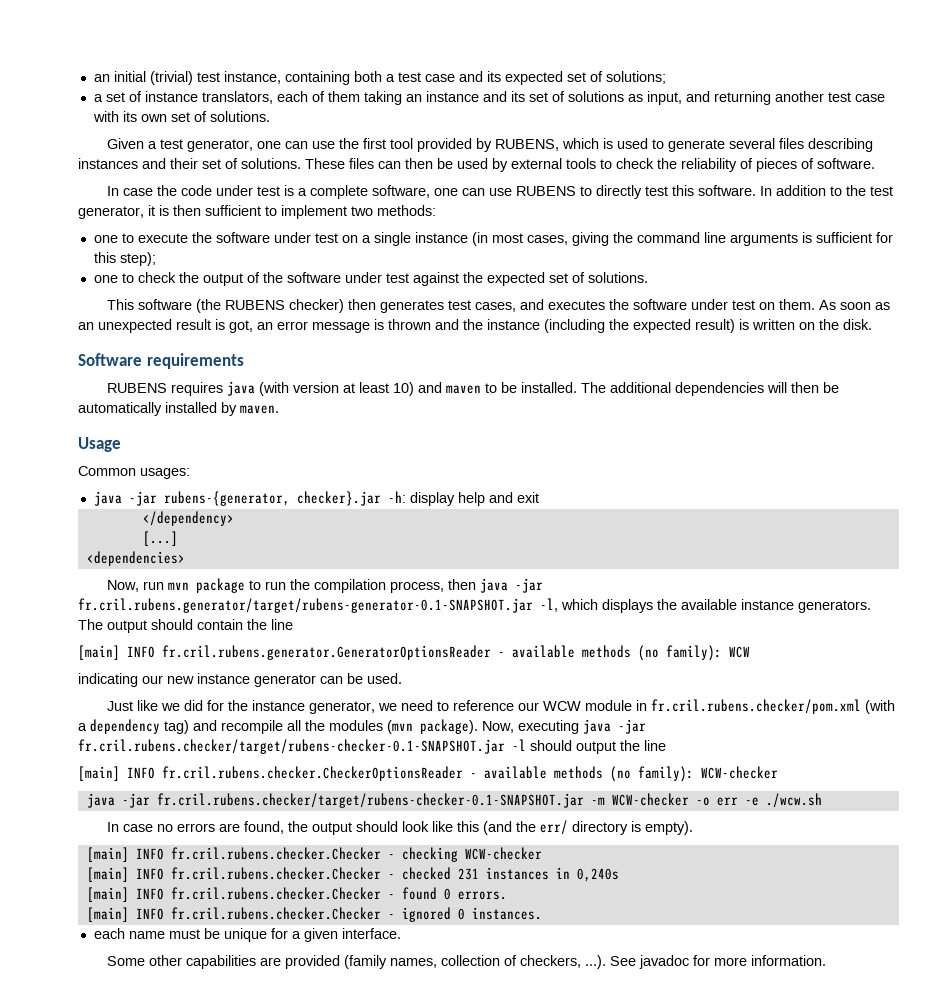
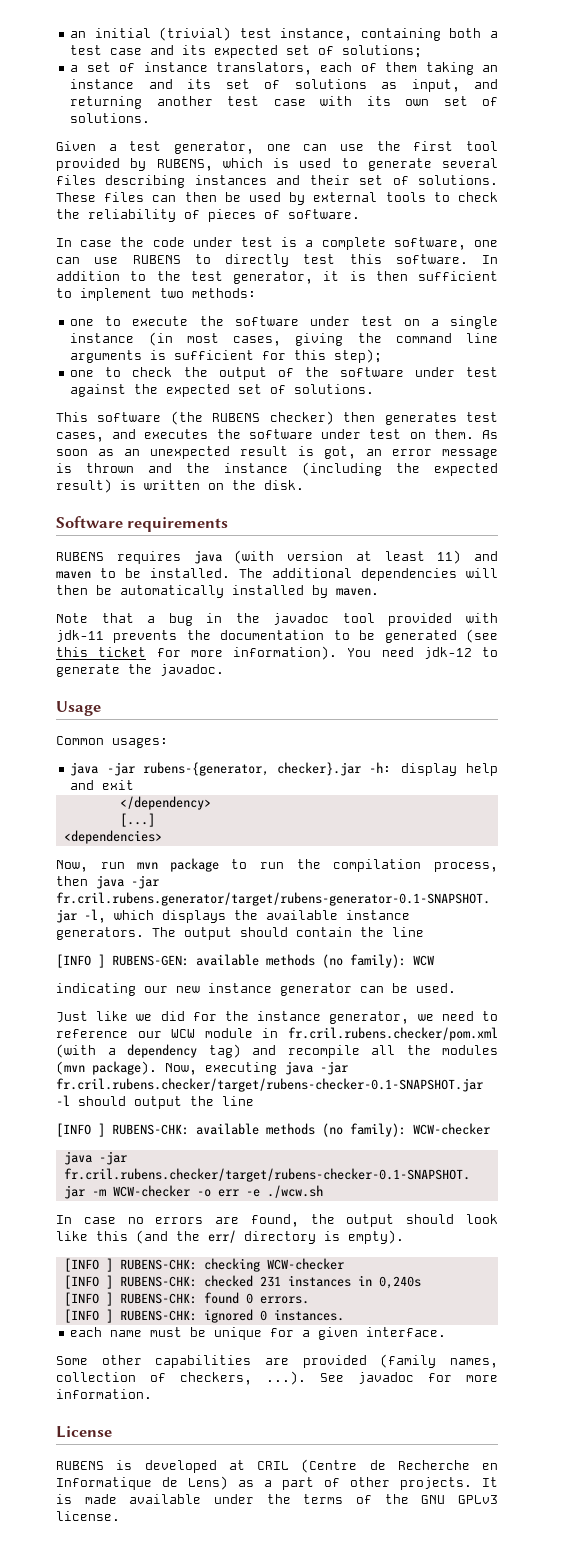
- RUBENS requires java (with version at least 10) and maven to be installed.
+ RUBENS requires java (with version at least 11) and maven to be installed.
+ Note that a bug in the javadoc tool provided with jdk-11 prevents the documentation to be generated (see this ticket for more information). You need jdk-12 to generate the javadoc.
- [main] INFO fr.cril.rubens.generator.GeneratorOptionsReader - available methods (no family): WCW
+ [INFO ] RUBENS-GEN: available methods (no family): WCW
- [main] INFO fr.cril.rubens.checker.CheckerOptionsReader - available methods (no family): WCW-checker
+ [INFO ] RUBENS-CHK: available methods (no family): WCW-checker
- [main] INFO fr.cril.rubens.checker.Checker - checking WCW-checker
- [main] INFO fr.cril.rubens.checker.Checker - checked 231 instances in 0,240s
+ [INFO ] RUBENS-CHK: checking WCW-checker
+ [INFO ] RUBENS-CHK: checked 231 instances in 0,240s
- [main] INFO fr.cril.rubens.checker.Checker - found 0 errors.
+ [INFO ] RUBENS-CHK: found 0 errors.
- [main] INFO fr.cril.rubens.checker.Checker - ignored 0 instances.
+ [INFO ] RUBENS-CHK: ignored 0 instances.
+ License
+ RUBENS is developed at CRIL (Centre de Recherche en Informatique de Lens) as a part of other projects. It is made available under the terms of the GNU GPLv3 license.

